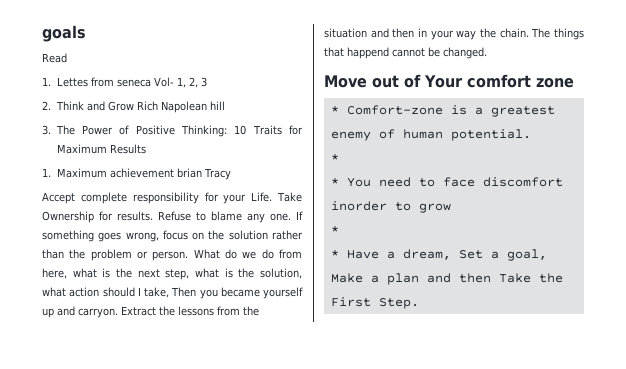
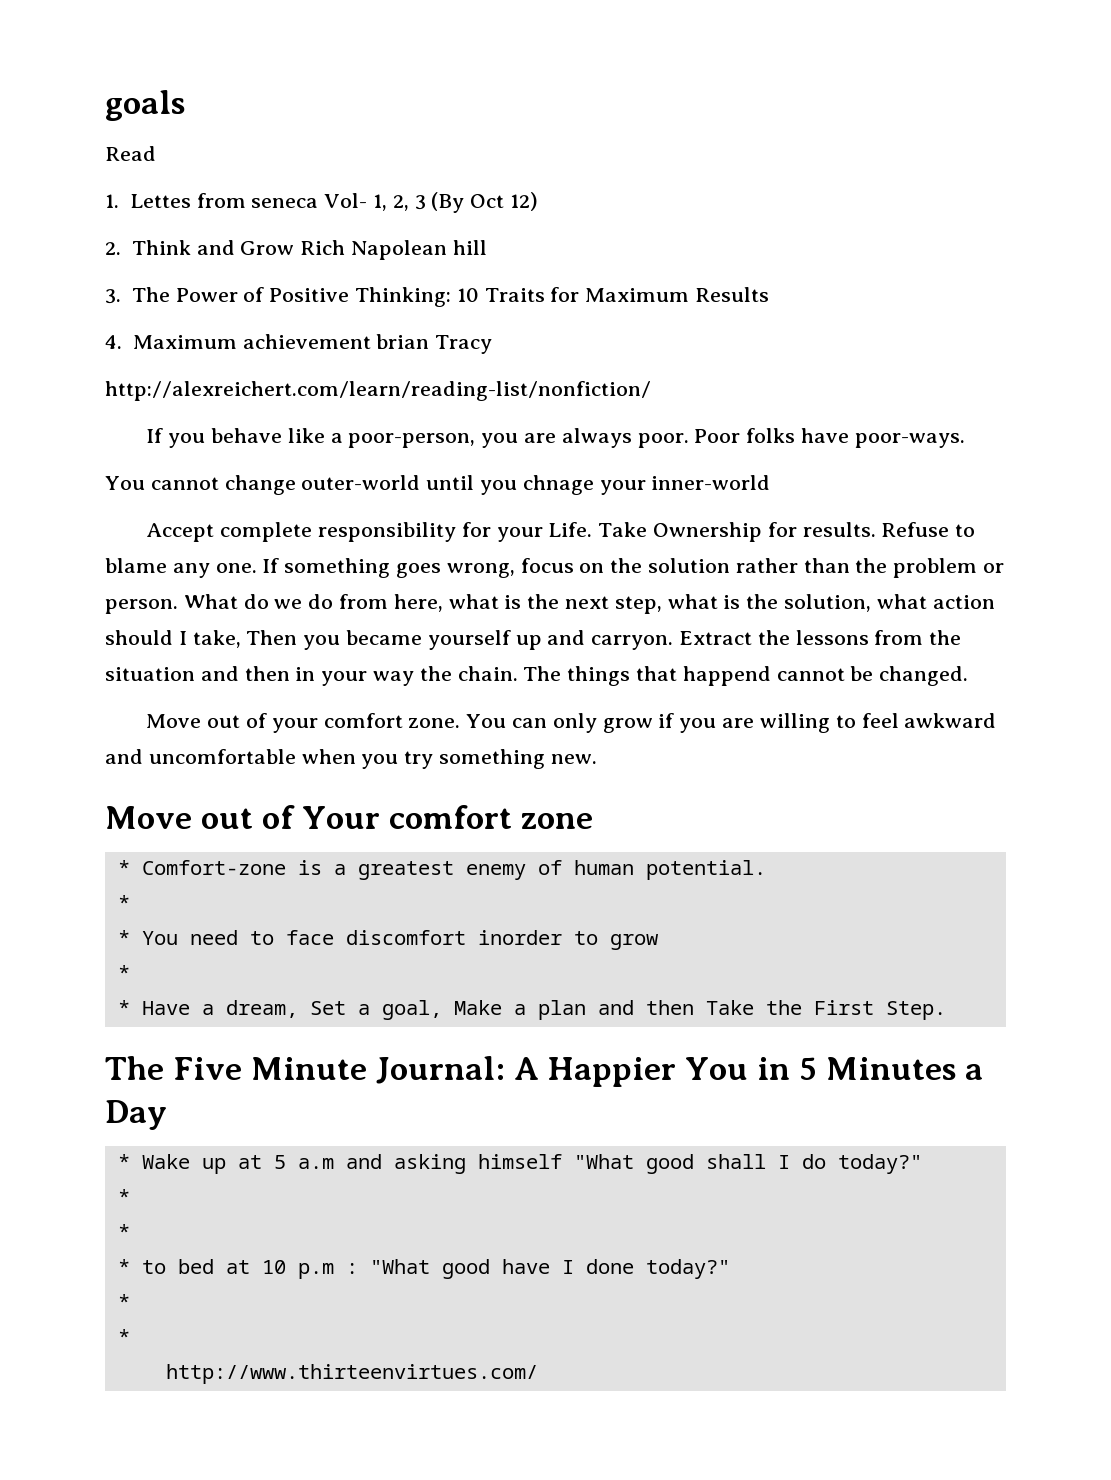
- 1. Lettes from seneca Vol- 1, 2, 3
+ 1. Lettes from seneca Vol- 1, 2, 3 (By Oct 12)
- 1. Maximum achievement brian Tracy
+ 4. Maximum achievement brian Tracy
+ http://alexreichert.com/learn/reading-list/nonfiction/
+ If you behave like a poor-person, you are always poor. Poor folks have poor-ways.
+ You cannot change outer-world until you chnage your inner-world
+ Move out of your comfort zone. You can only grow if you are willing to feel awkward and uncomfortable when you try something new.
+ The Five Minute Journal: A Happier You in 5 Minutes a Day
+ * Wake up at 5 a.m and asking himself "What good shall I do today?"
+ *
+ *
+ * to bed at 10 p.m : "What good have I done today?"
+ *
+ *
+ http://www.thirteenvirtues.com/

